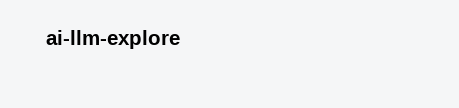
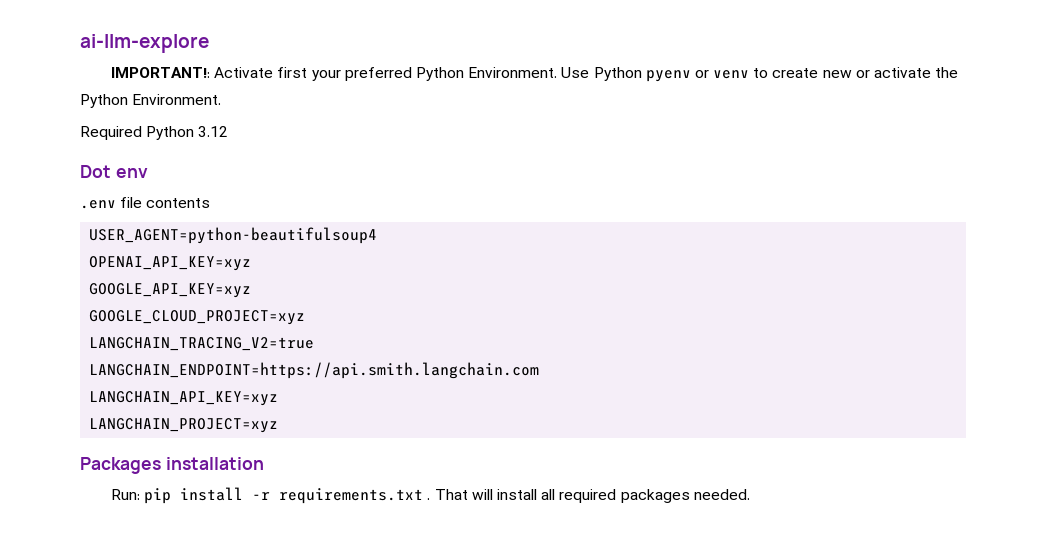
+ IMPORTANT!: Activate first your preferred Python Environment. Use Python pyenv or venv to create new or activate the Python Environment.
+ Required Python 3.12
+ Dot env
+ .env file contents
+ USER_AGENT=python-beautifulsoup4
+ OPENAI_API_KEY=xyz
+ GOOGLE_API_KEY=xyz
+ GOOGLE_CLOUD_PROJECT=xyz
+ LANGCHAIN_TRACING_V2=true
+ LANGCHAIN_ENDPOINT=https://api.smith.langchain.com
+ LANGCHAIN_API_KEY=xyz
+ LANGCHAIN_PROJECT=xyz
+ Packages installation
+ Run: pip install -r requirements.txt . That will install all required packages needed.

